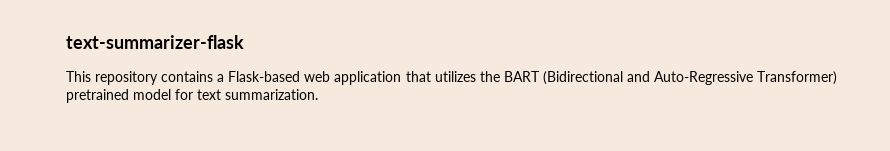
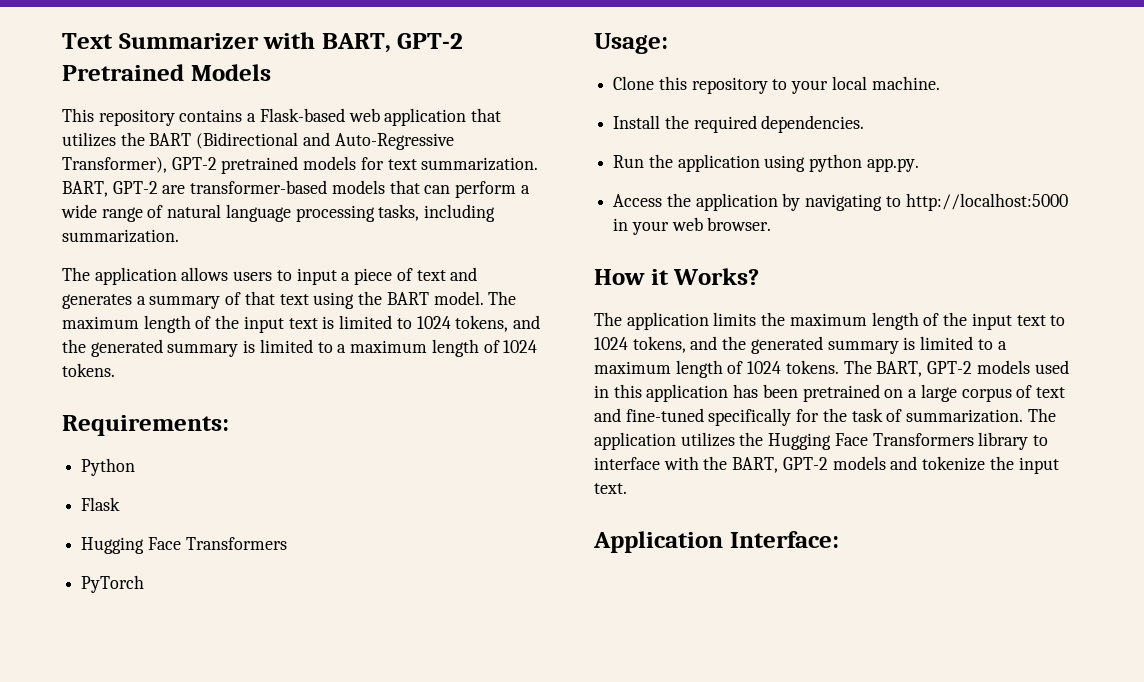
- text-summarizer-flask
+ Text Summarizer with BART, GPT-2 Pretrained Models
- This repository contains a Flask-based web application that utilizes the BART (Bidirectional and Auto-Regressive Transformer) pretrained model for text summarization.
+ This repository contains a Flask-based web application that utilizes the BART (Bidirectional and Auto-Regressive Transformer), GPT-2 pretrained models for text summarization. BART, GPT-2 are transformer-based models that can perform a wide range of natural language processing tasks, including summarization.
+ The application allows users to input a piece of text and generates a summary of that text using the BART model. The maximum length of the input text is limited to 1024 tokens, and the generated summary is limited to a maximum length of 1024 tokens.
+ Requirements:
+ Python
+ Flask
+ Hugging Face Transformers
+ PyTorch
+ Usage:
+ Clone this repository to your local machine.
+ Install the required dependencies.
+ Run the application using python app.py.
+ Access the application by navigating to http://localhost:5000 in your web browser.
+ How it Works?
+ The application limits the maximum length of the input text to 1024 tokens, and the generated summary is limited to a maximum length of 1024 tokens. The BART, GPT-2 models used in this application has been pretrained on a large corpus of text and fine-tuned specifically for the task of summarization. The application utilizes the Hugging Face Transformers library to interface with the BART, GPT-2 models and tokenize the input text.
+ Application Interface:

